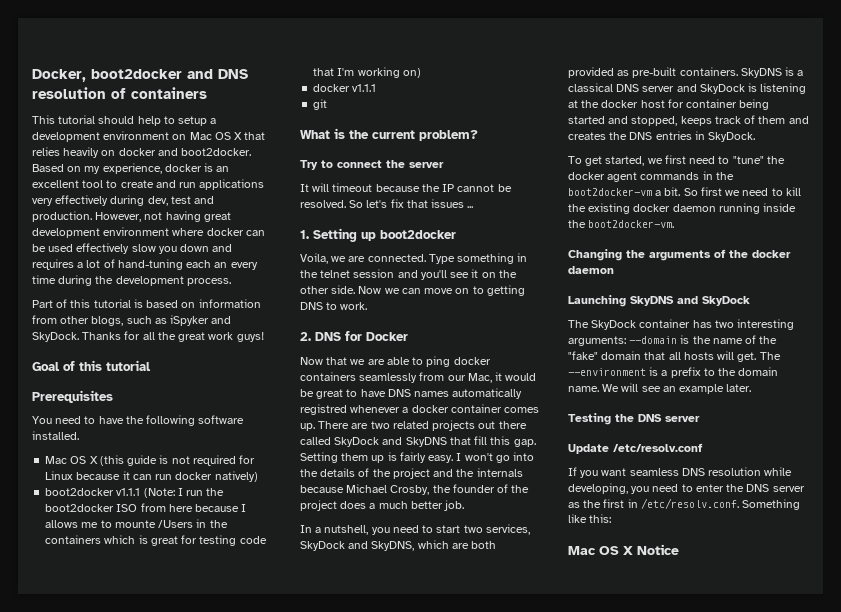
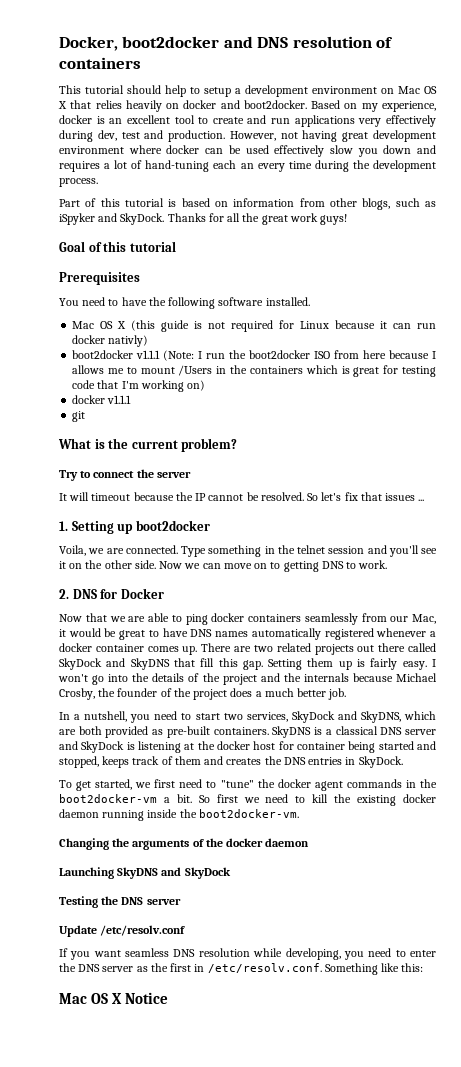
- Mac OS X (this guide is not required for Linux because it can run docker natively)
+ Mac OS X (this guide is not required for Linux because it can run docker nativly)
- boot2docker v1.1.1 (Note: I run the boot2docker ISO from here because I allows me to mounte /Users in the containers which is great for testing code that I'm working on)
+ boot2docker v1.1.1 (Note: I run the boot2docker ISO from here because I allows me to mount /Users in the containers which is great for testing code that I'm working on)
- Now that we are able to ping docker containers seamlessly from our Mac, it would be great to have DNS names automatically registred whenever a docker container comes up.
+ Now that we are able to ping docker containers seamlessly from our Mac, it would be great to have DNS names automatically registered whenever a docker container comes up.
- The SkyDock container has two interesting arguments: --domain is the name of the "fake" domain that all hosts will get. The --environment is a prefix to the domain name. We will see an example later.

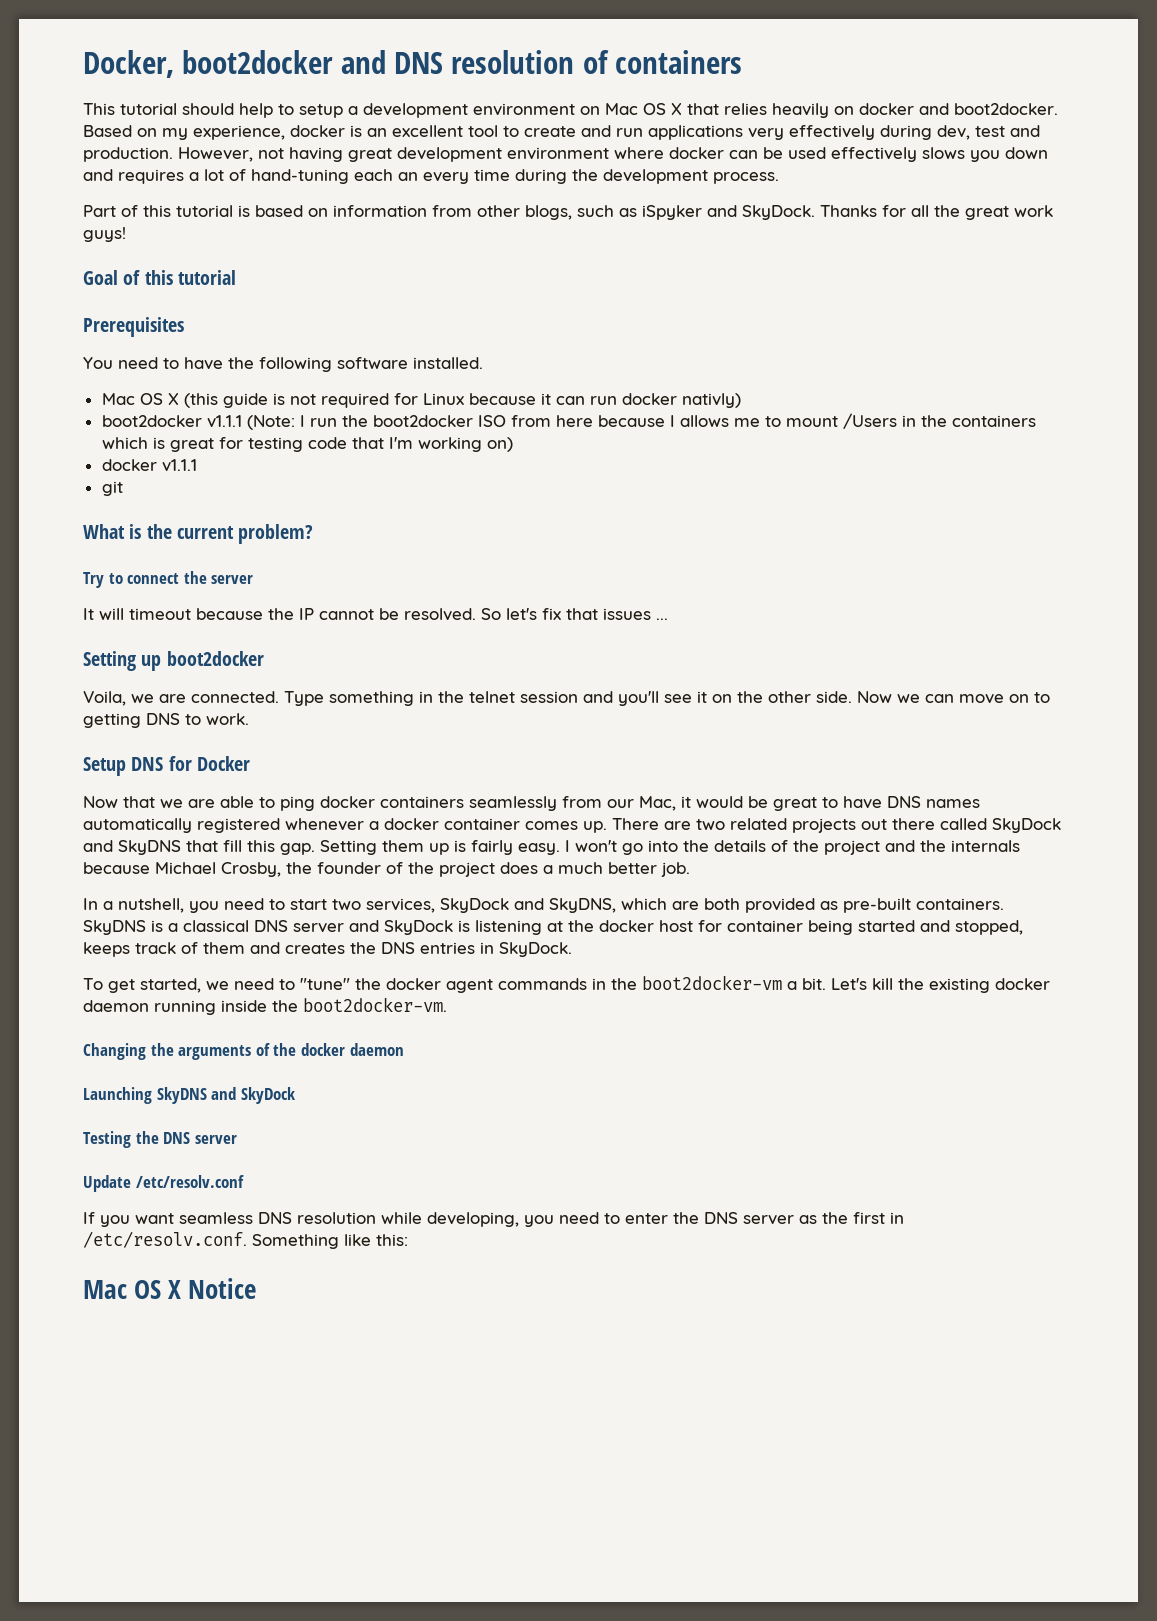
- However, not having great development environment where docker can be used effectively slow you down and requires a lot of hand-tuning each an every time during the development process.
+ However, not having great development environment where docker can be used effectively slows you down and requires a lot of hand-tuning each an every time during the development process.
- 1. Setting up boot2docker
+ Setting up boot2docker
- 2. DNS for Docker
+ Setup DNS for Docker
- To get started, we first need to "tune" the docker agent commands in the boot2docker-vm a bit.
+ To get started, we need to "tune" the docker agent commands in the boot2docker-vm a bit.
- So first we need to kill the existing docker daemon running inside the boot2docker-vm.
+ Let's kill the existing docker daemon running inside the boot2docker-vm.

